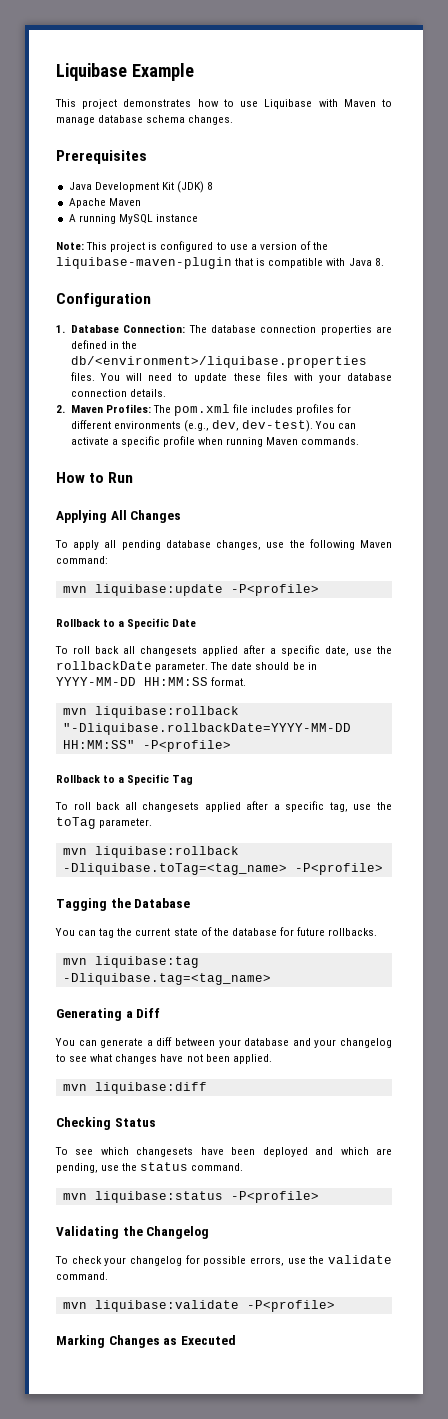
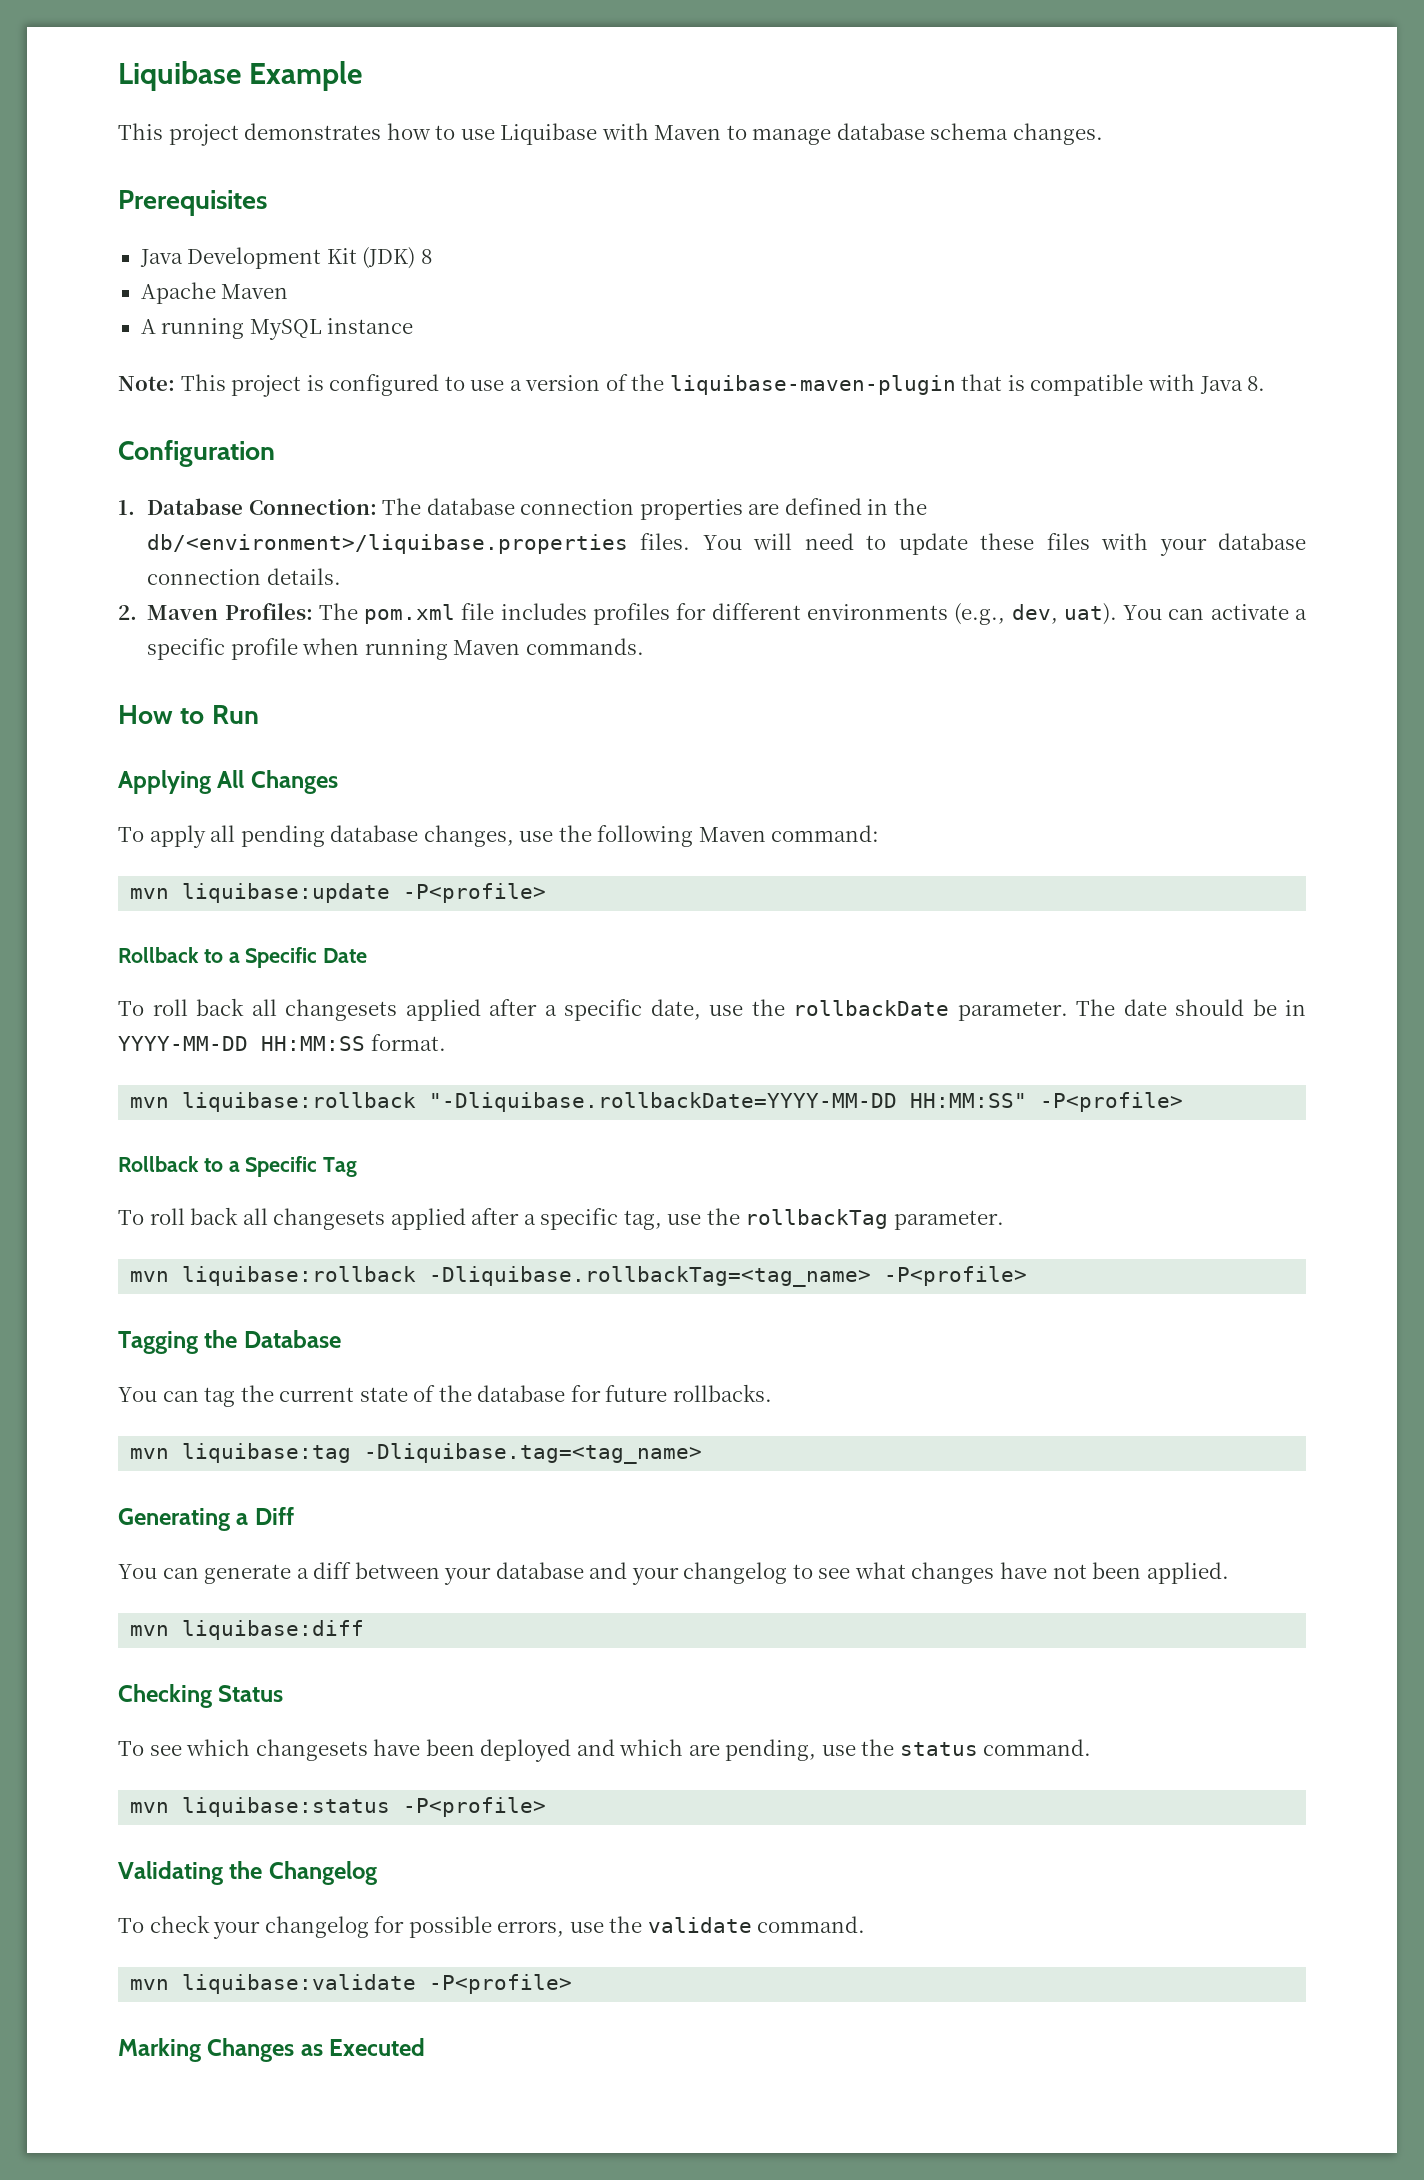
- 2. Maven Profiles: The pom.xml file includes profiles for different environments (e.g., dev, dev-test).
+ 2. Maven Profiles: The pom.xml file includes profiles for different environments (e.g., dev, uat).
- To roll back all changesets applied after a specific tag, use the toTag parameter.
+ To roll back all changesets applied after a specific tag, use the rollbackTag parameter.
- mvn liquibase:rollback -Dliquibase.toTag=<tag_name> -P<profile>
+ mvn liquibase:rollback -Dliquibase.rollbackTag=<tag_name> -P<profile>

